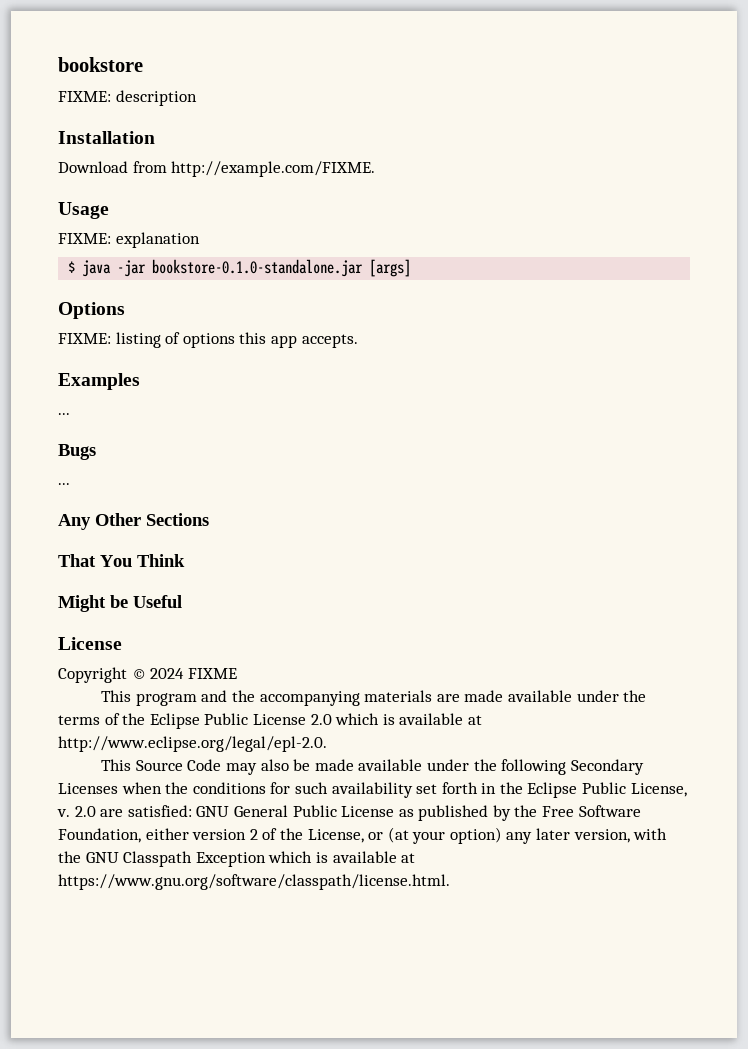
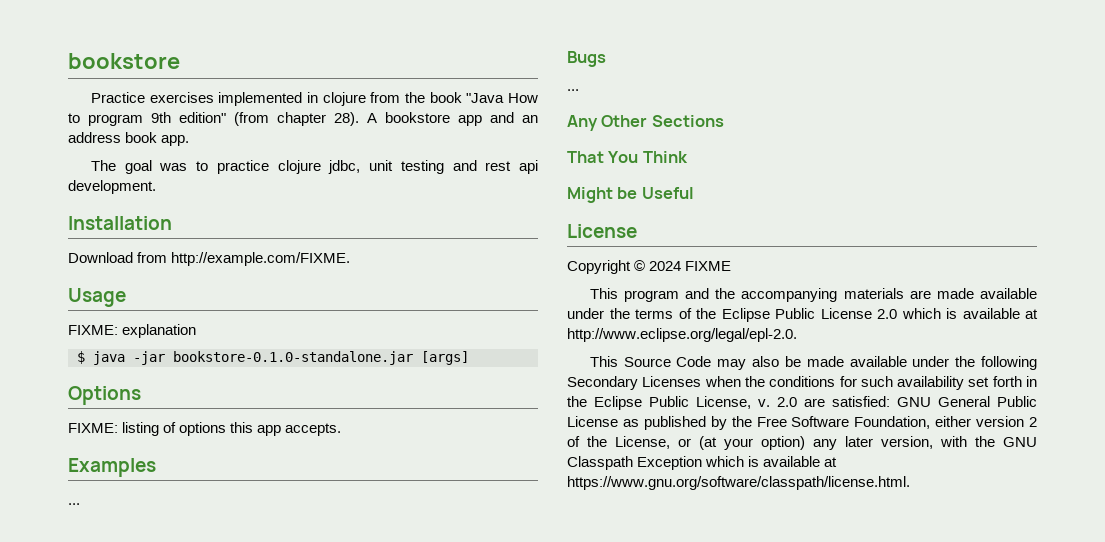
- FIXME: description
+ Practice exercises implemented in clojure from the book "Java How to program 9th edition" (from chapter 28). A bookstore app and an address book app.
+ The goal was to practice clojure jdbc, unit testing and rest api development.

